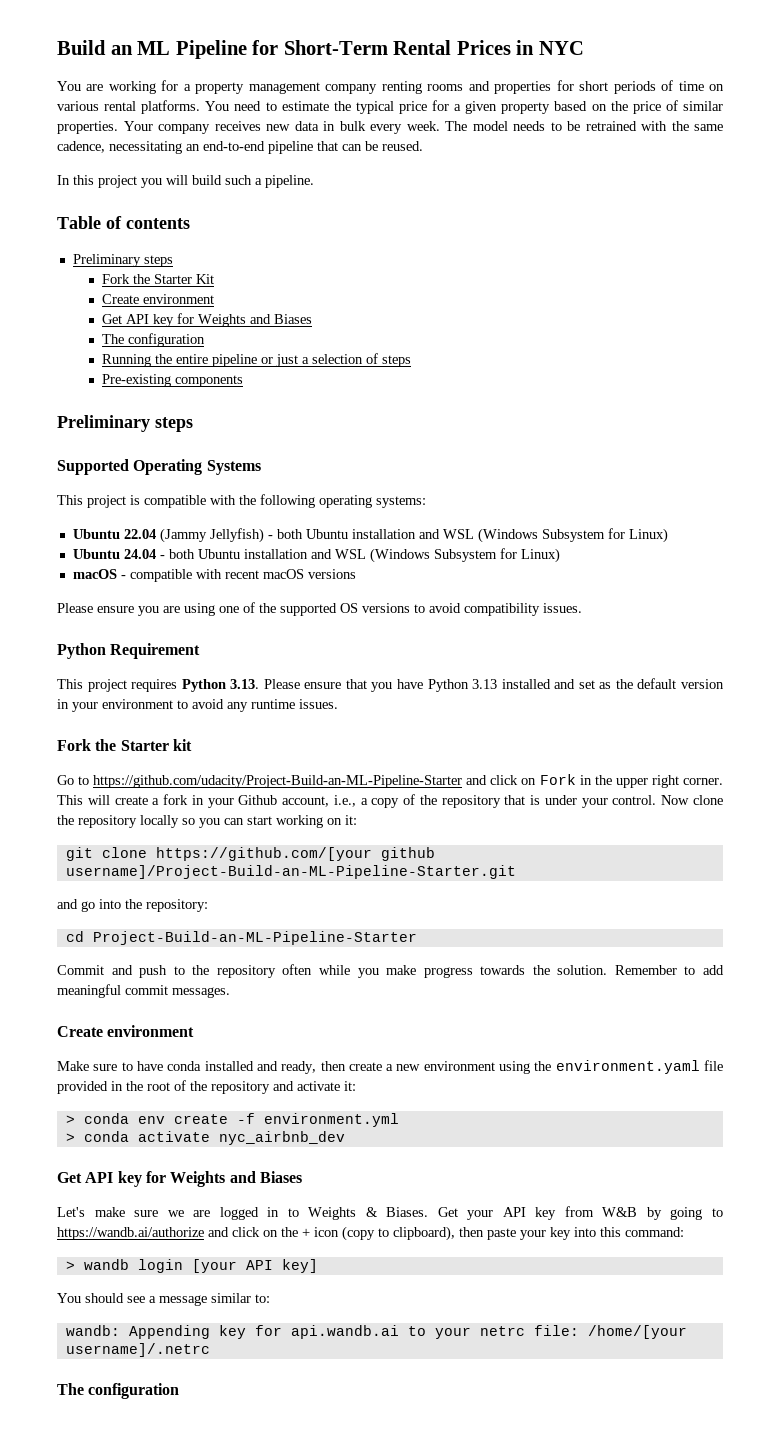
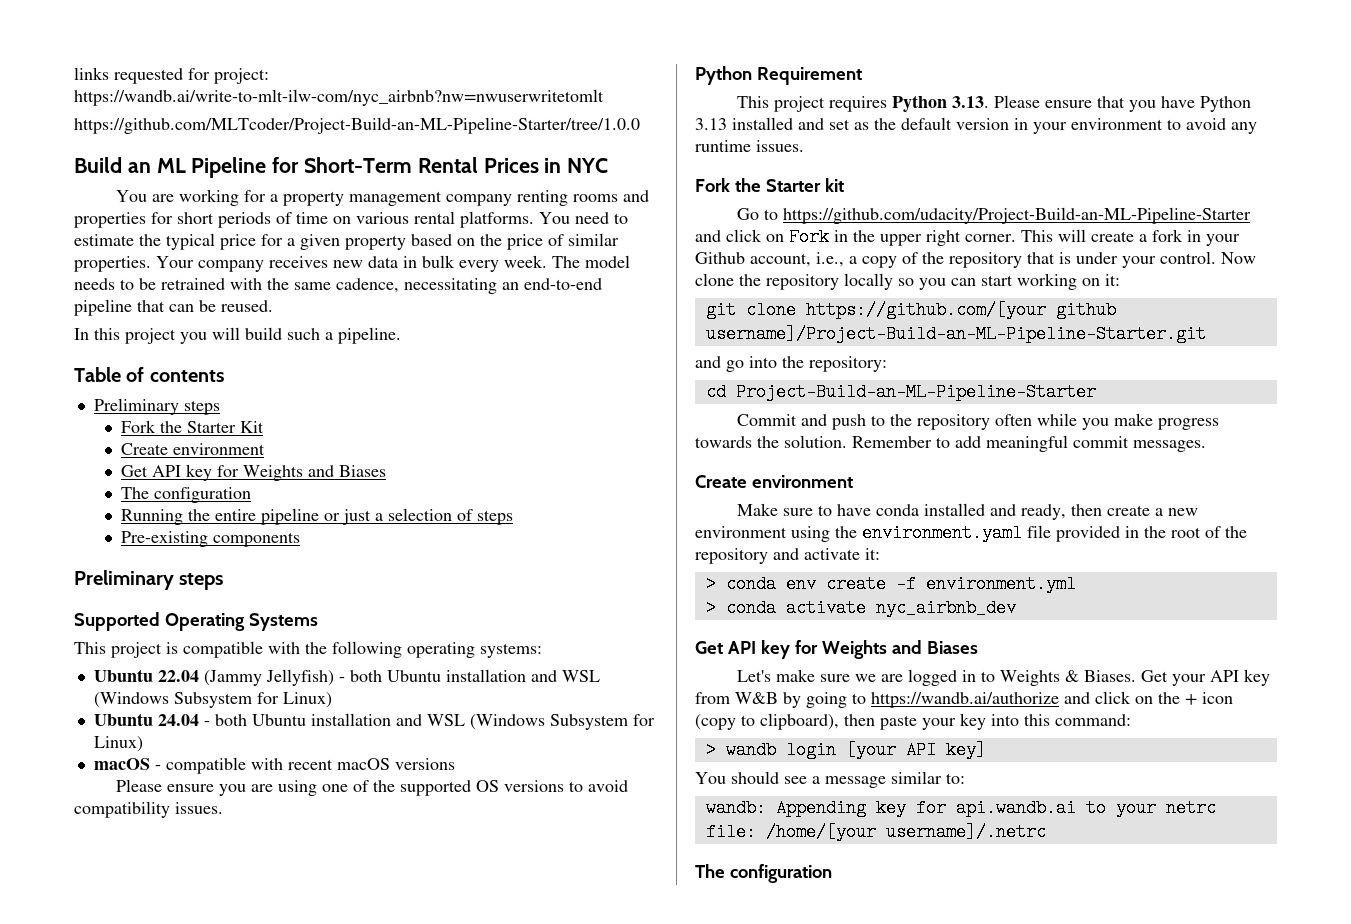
+ links requested for project: https://wandb.ai/write-to-mlt-ilw-com/nyc_airbnb?nw=nwuserwritetomlt
+ https://github.com/MLTcoder/Project-Build-an-ML-Pipeline-Starter/tree/1.0.0

